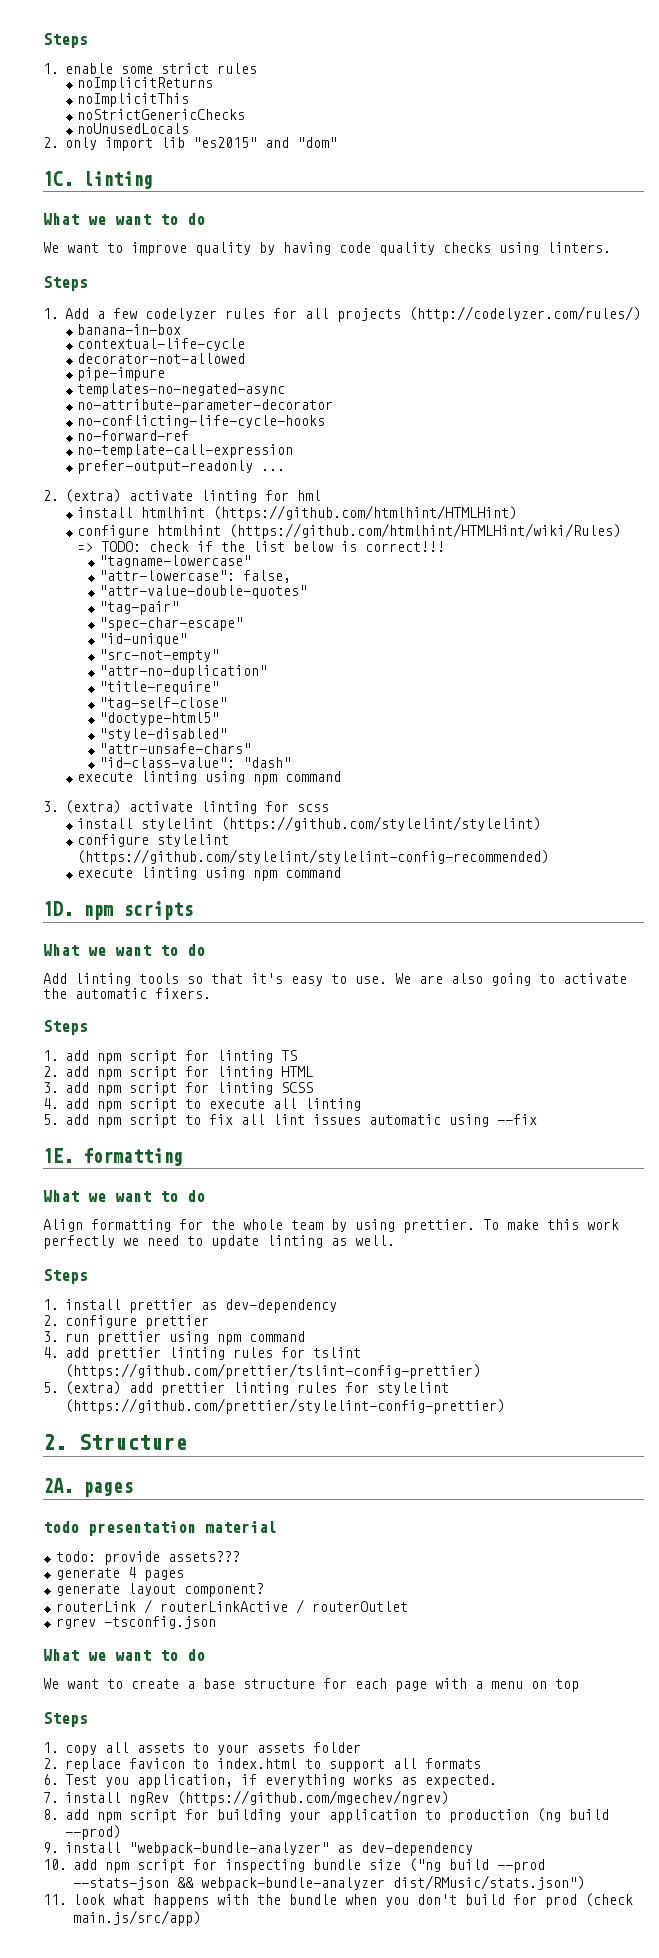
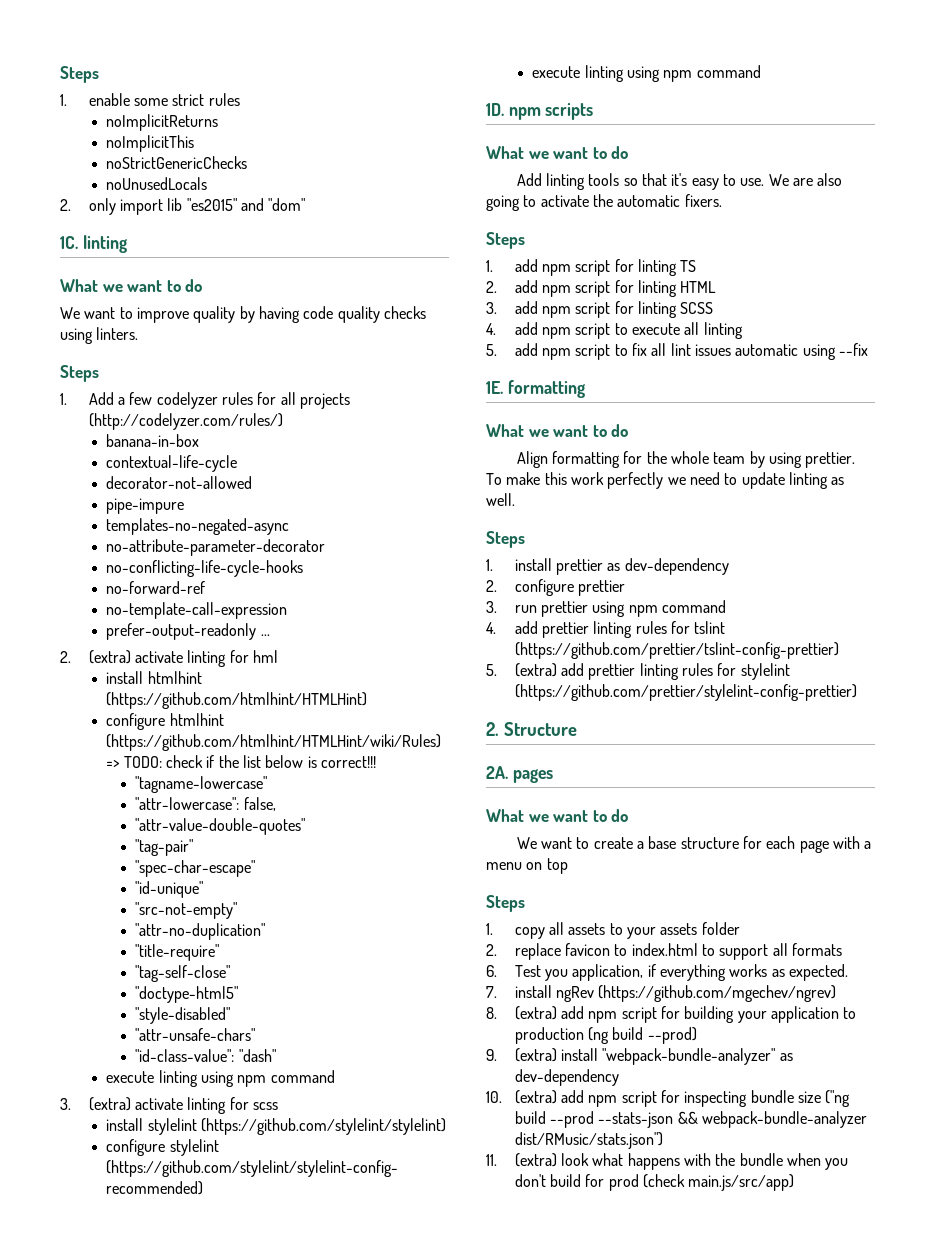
- todo presentation material
- todo: provide assets???
- generate 4 pages
- generate layout component?
- routerLink / routerLinkActive / routerOutlet
- rgrev -tsconfig.json
- 8. add npm script for building your application to production (ng build --prod)
+ 8. (extra) add npm script for building your application to production (ng build --prod)
- 9. install "webpack-bundle-analyzer" as dev-dependency
+ 9. (extra) install "webpack-bundle-analyzer" as dev-dependency
- 10. add npm script for inspecting bundle size ("ng build --prod --stats-json && webpack-bundle-analyzer dist/RMusic/stats.json")
+ 10. (extra) add npm script for inspecting bundle size ("ng build --prod --stats-json && webpack-bundle-analyzer dist/RMusic/stats.json")
- 11. look what happens with the bundle when you don't build for prod (check main.js/src/app)
+ 11. (extra) look what happens with the bundle when you don't build for prod (check main.js/src/app)

